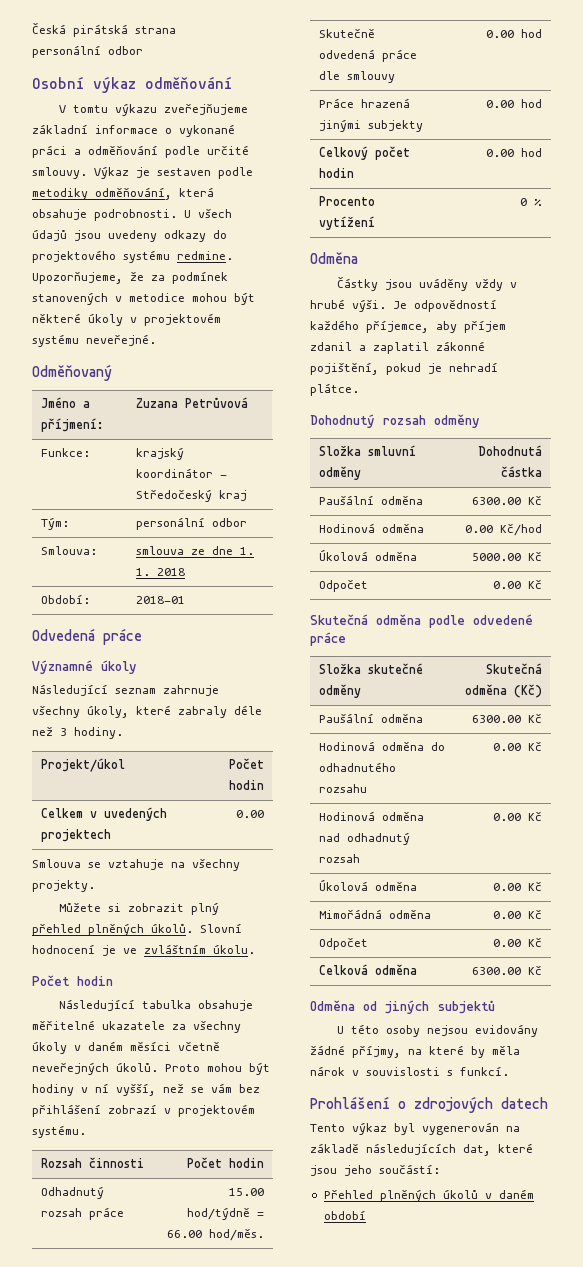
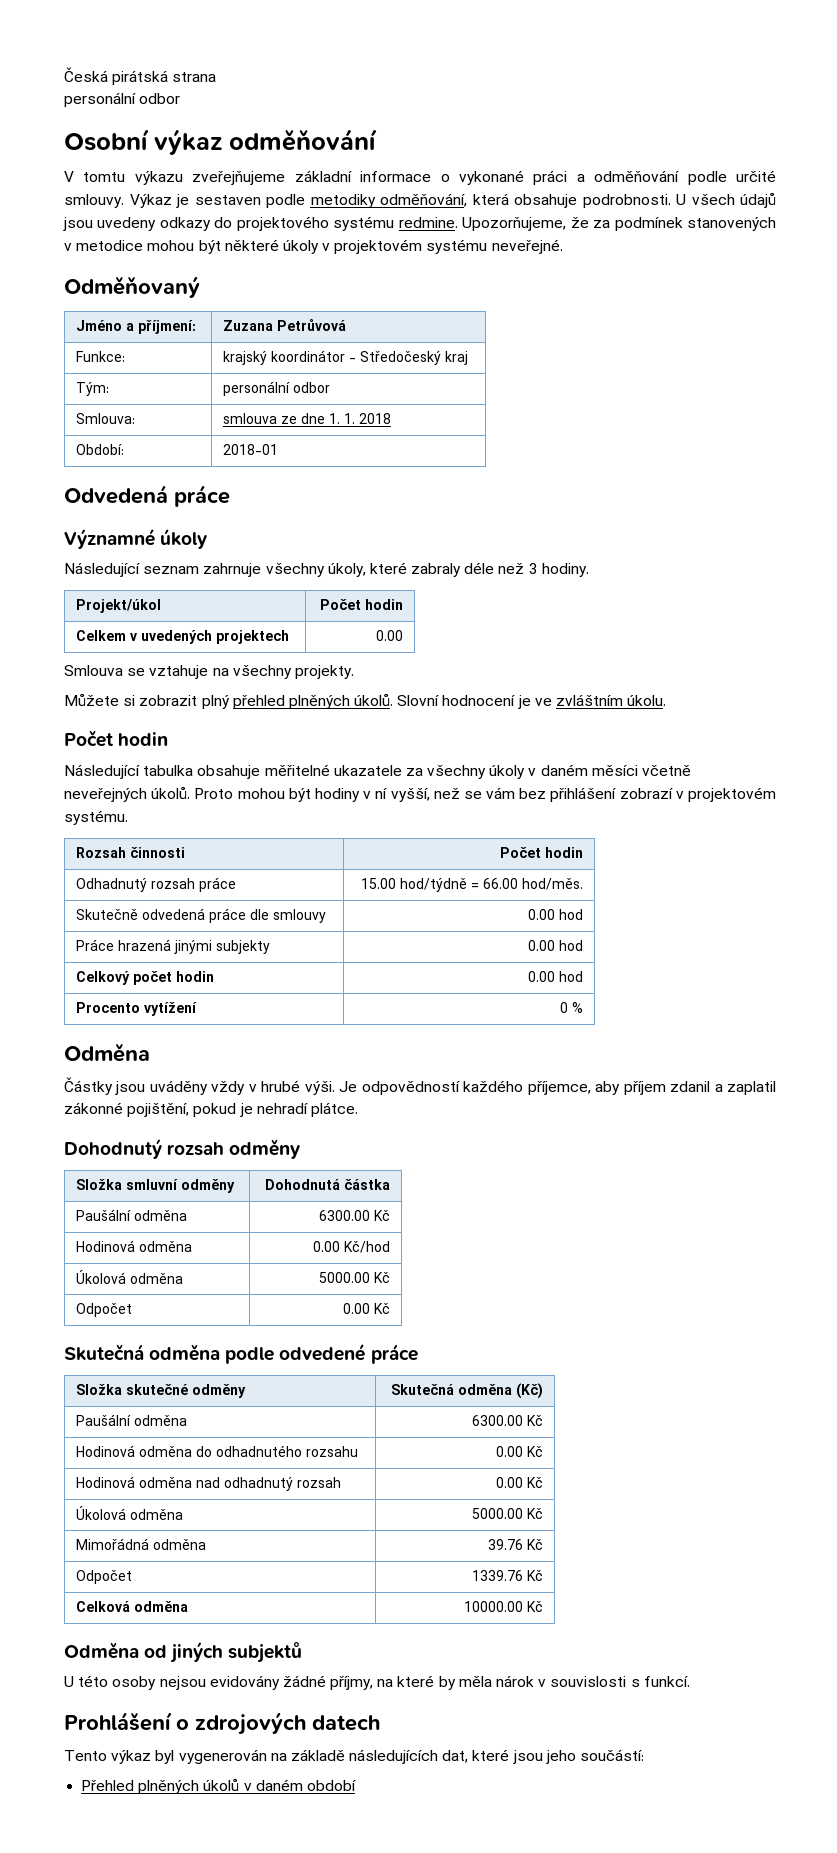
  Hodinová odměna nad odhadnutý rozsah | 0.00 Kč
- Úkolová odměna | 0.00 Kč
+ Úkolová odměna | 5000.00 Kč
- Mimořádná odměna | 0.00 Kč
- Odpočet | 0.00 Kč
+ Mimořádná odměna | 39.76 Kč
+ Odpočet | 1339.76 Kč
- Celková odměna | 6300.00 Kč
+ Celková odměna | 10000.00 Kč

